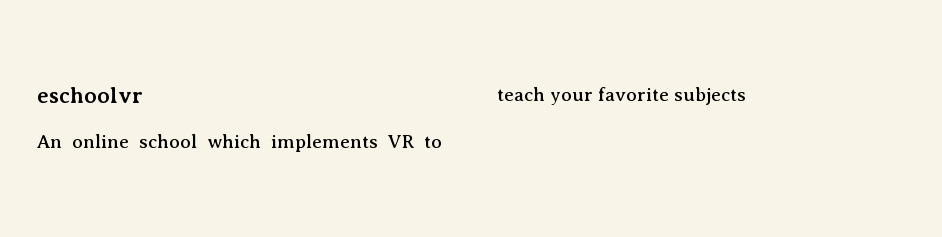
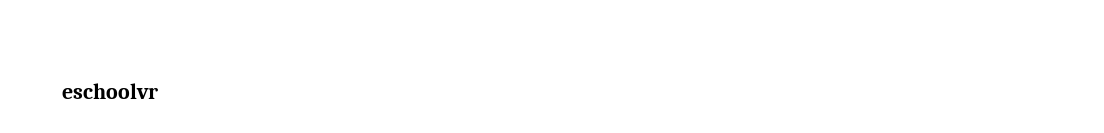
- An online school which implements VR to teach your favorite subjects

